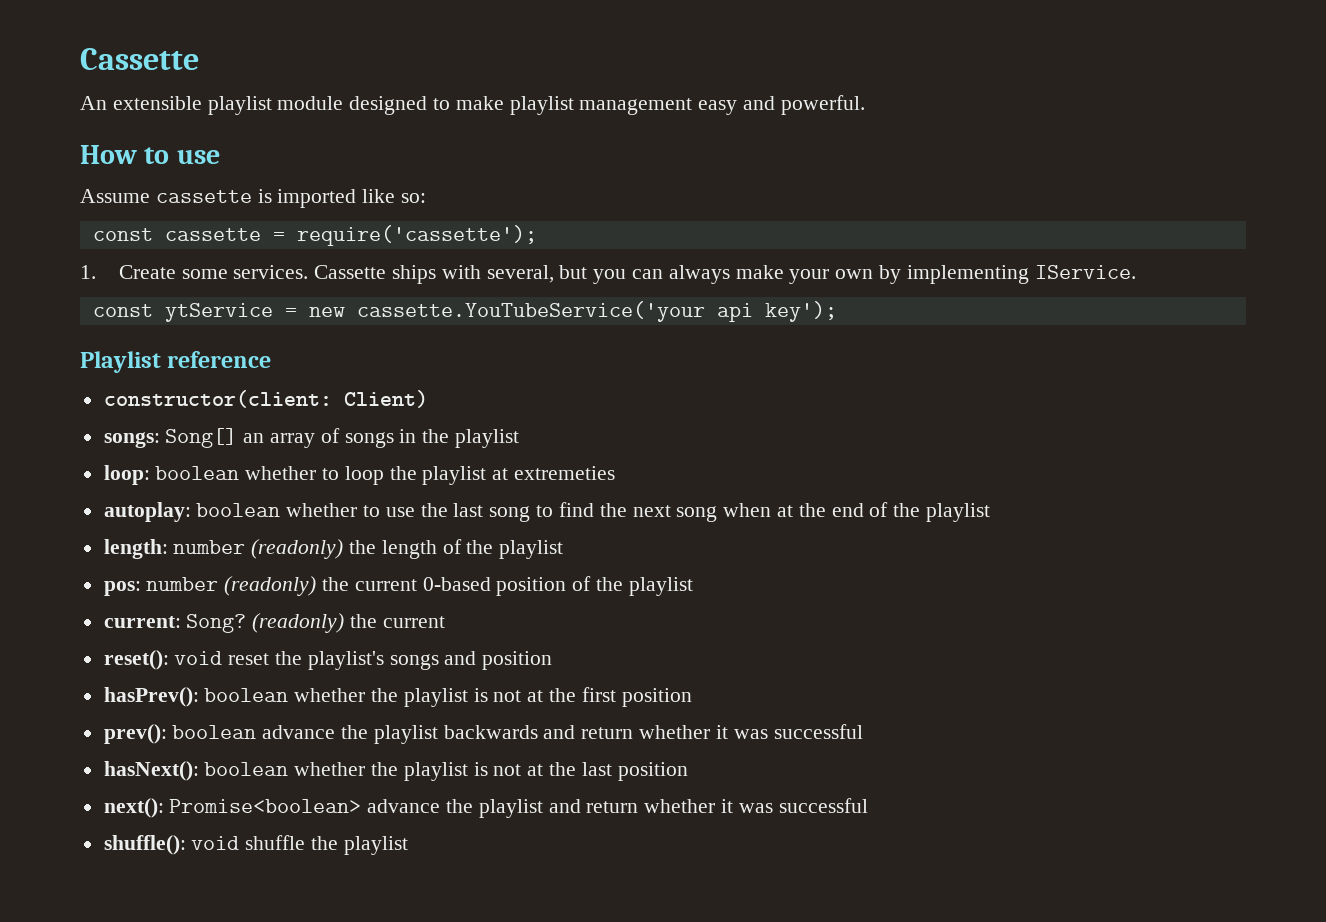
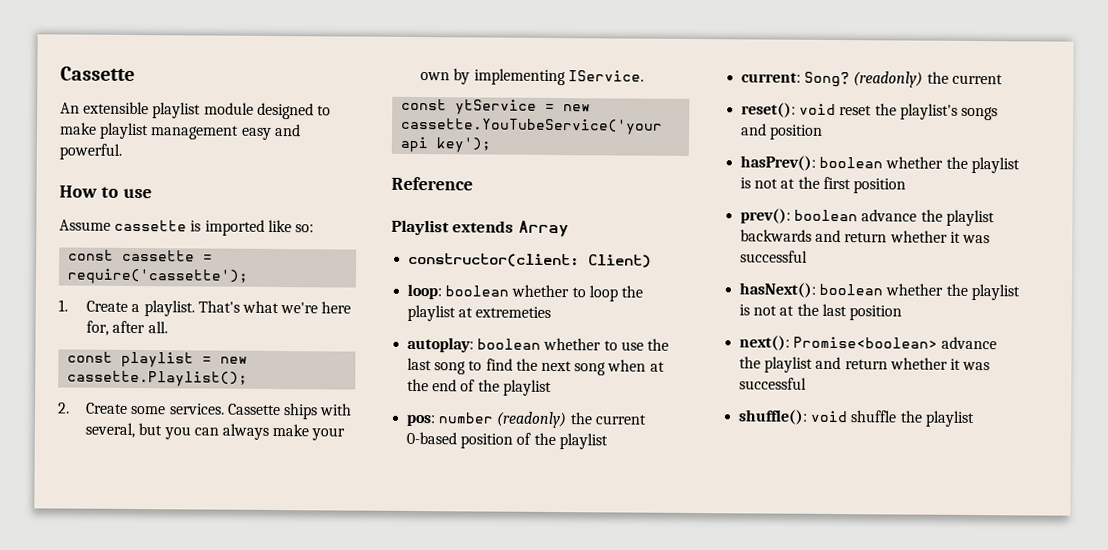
- 1. Create some services.
+ 1. Create a playlist. That's what we're here for, after all.
+ const playlist = new cassette.Playlist();
+ 2. Create some services.
+ Reference
- Playlist reference
+ Playlist extends Array
- songs: Song[] an array of songs in the playlist
- length: number (readonly) the length of the playlist

